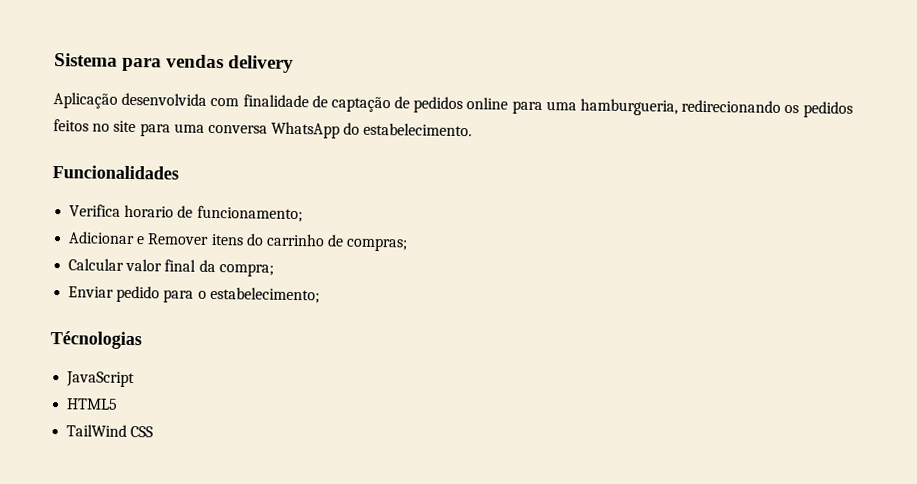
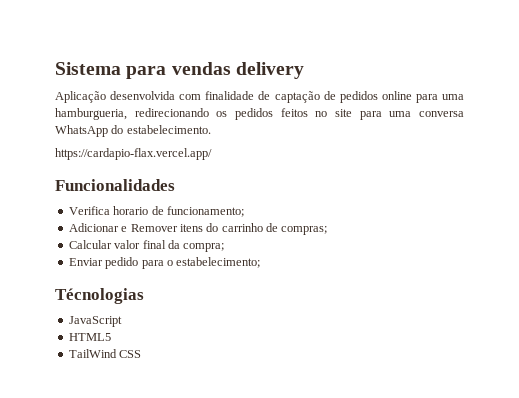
+ https://cardapio-flax.vercel.app/

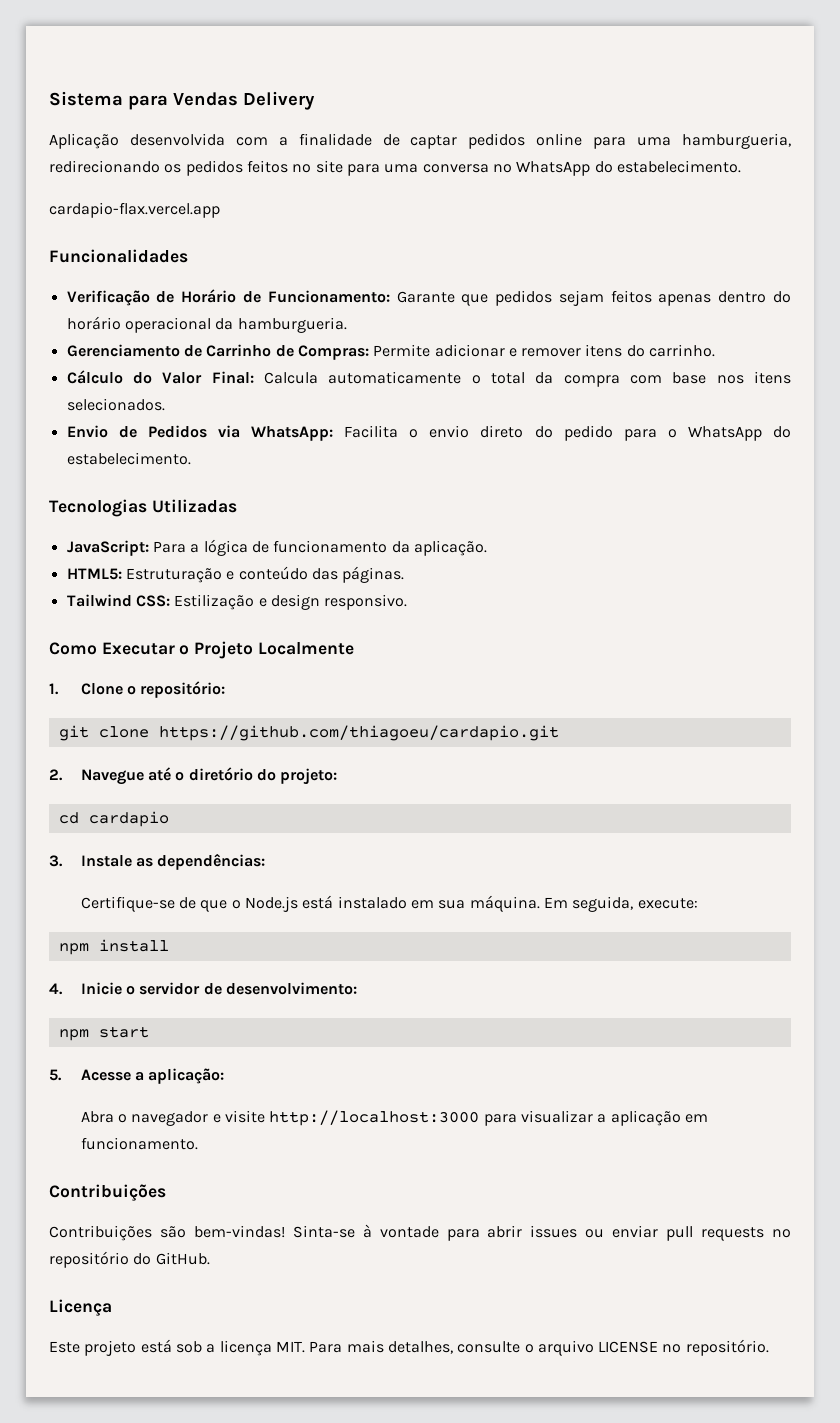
- Sistema para vendas delivery
+ Sistema para Vendas Delivery
- Aplicação desenvolvida com finalidade de captação de pedidos online para uma hamburgueria, redirecionando os pedidos feitos no site para uma conversa WhatsApp do estabelecimento.
- https://cardapio-flax.vercel.app/
+ Aplicação desenvolvida com a finalidade de captar pedidos online para uma hamburgueria, redirecionando os pedidos feitos no site para uma conversa no WhatsApp do estabelecimento.
+ cardapio-flax.vercel.app
- Verifica horario de funcionamento;
- Adicionar e Remover itens do carrinho de compras;
- Calcular valor final da compra;
- Enviar pedido para o estabelecimento;
- Técnologias
- JavaScript
- HTML5
- TailWind CSS
+ Verificação de Horário de Funcionamento: Garante que pedidos sejam feitos apenas dentro do horário operacional da hamburgueria.
+ Gerenciamento de Carrinho de Compras: Permite adicionar e remover itens do carrinho.
+ Cálculo do Valor Final: Calcula automaticamente o total da compra com base nos itens selecionados.
+ Envio de Pedidos via WhatsApp: Facilita o envio direto do pedido para o WhatsApp do estabelecimento.
+ Tecnologias Utilizadas
+ JavaScript: Para a lógica de funcionamento da aplicação.
+ HTML5: Estruturação e conteúdo das páginas.
+ Tailwind CSS: Estilização e design responsivo.
+ Como Executar o Projeto Localmente
+ 1. Clone o repositório:
+ git clone https://github.com/thiagoeu/cardapio.git
+ 2. Navegue até o diretório do projeto:
+ cd cardapio
+ 3. Instale as dependências:
+ Certifique-se de que o Node.js está instalado em sua máquina. Em seguida, execute:
+ npm install
+ 4. Inicie o servidor de desenvolvimento:
+ npm start
+ 5. Acesse a aplicação:
+ Abra o navegador e visite http://localhost:3000 para visualizar a aplicação em funcionamento.
+ Contribuições
+ Contribuições são bem-vindas! Sinta-se à vontade para abrir issues ou enviar pull requests no repositório do GitHub.
+ Licença
+ Este projeto está sob a licença MIT. Para mais detalhes, consulte o arquivo LICENSE no repositório.

